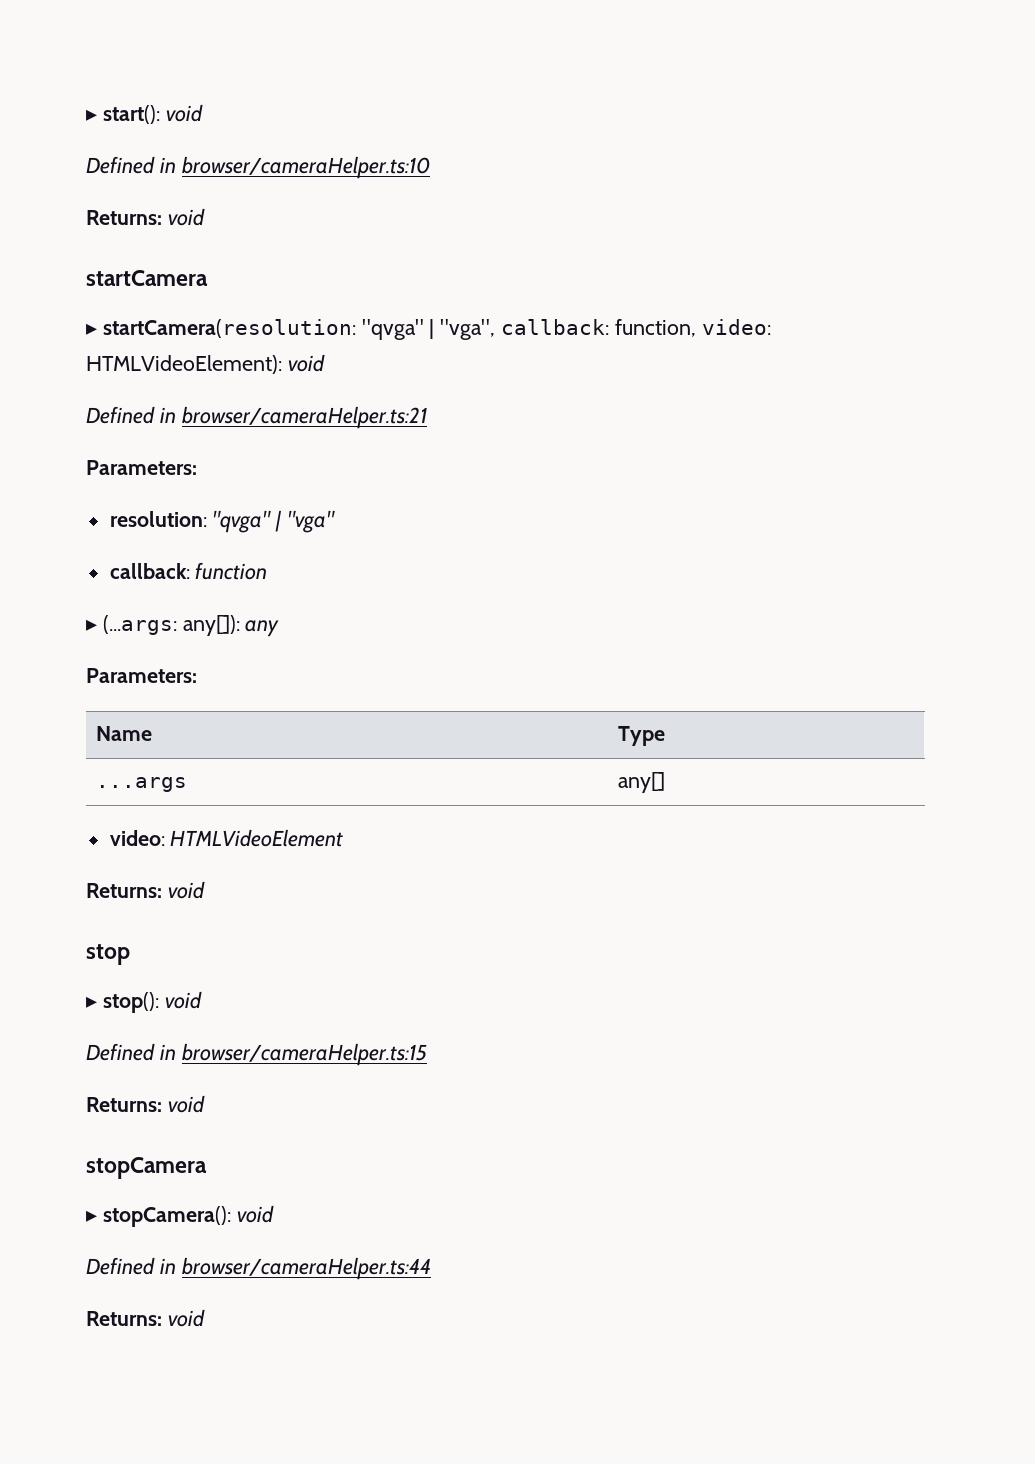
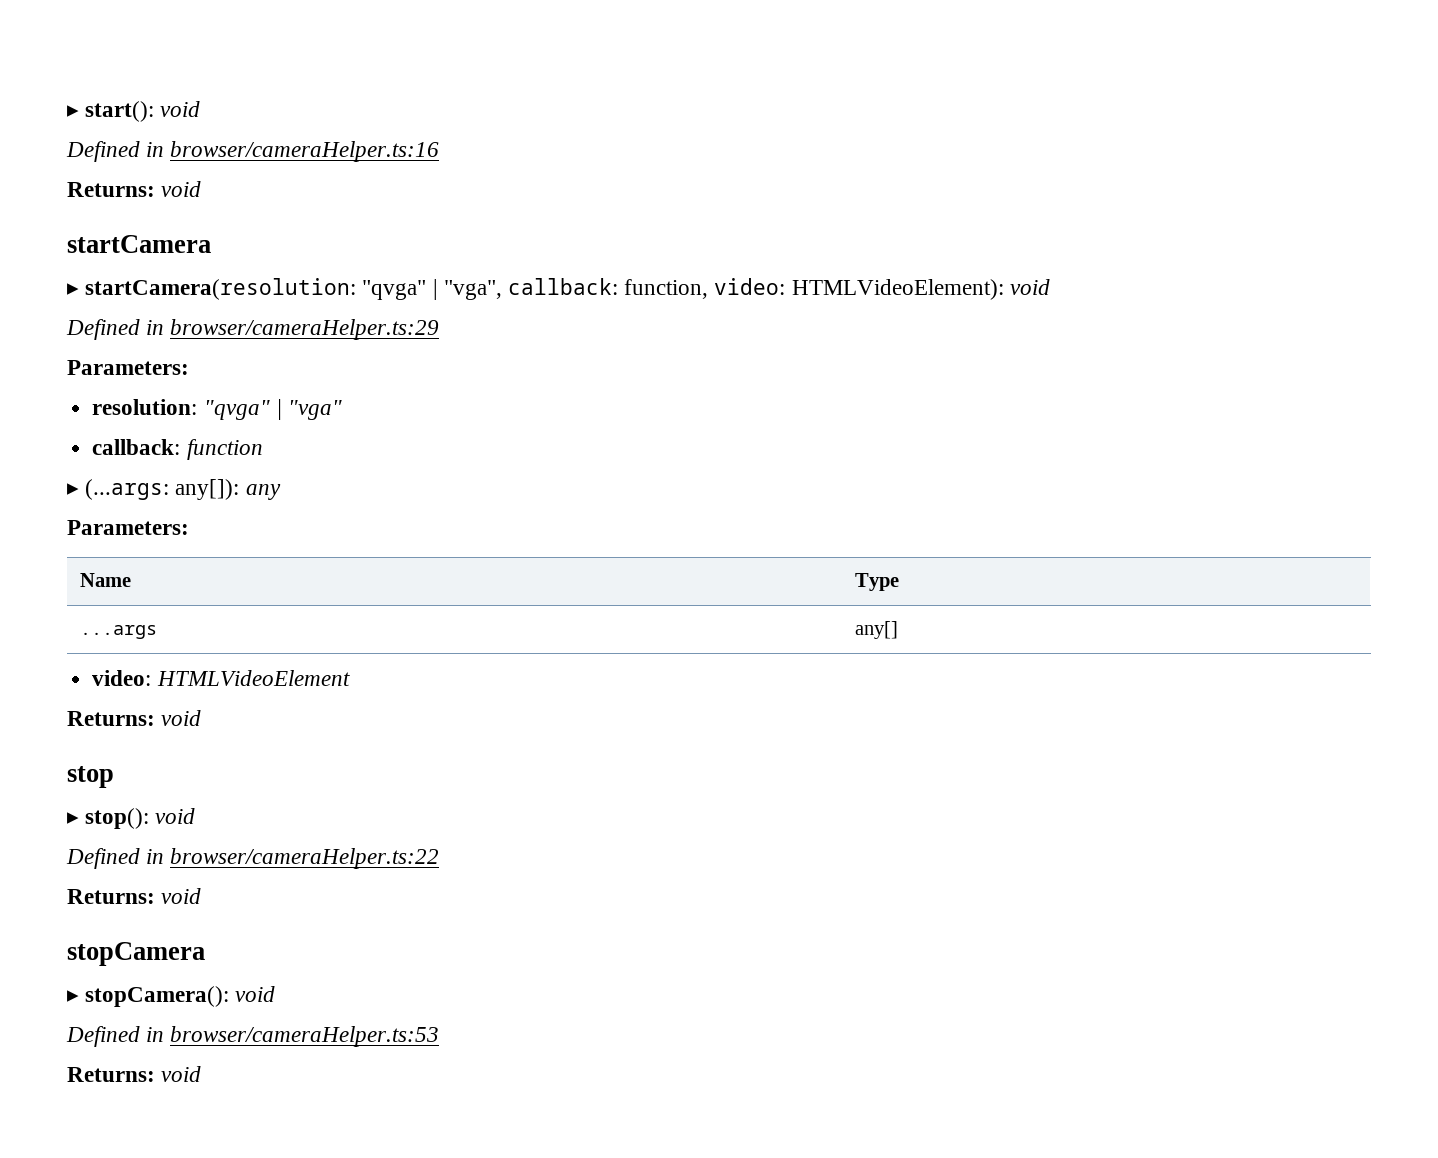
- Defined in browser/cameraHelper.ts:10
+ Defined in browser/cameraHelper.ts:16
- Defined in browser/cameraHelper.ts:21
+ Defined in browser/cameraHelper.ts:29
- Defined in browser/cameraHelper.ts:15
+ Defined in browser/cameraHelper.ts:22
- Defined in browser/cameraHelper.ts:44
+ Defined in browser/cameraHelper.ts:53

